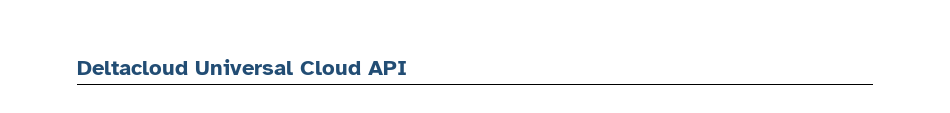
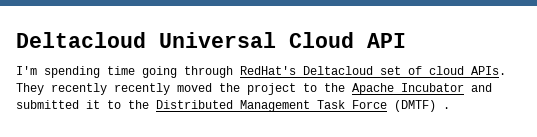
+ I'm spending time going through RedHat's Deltacloud set of cloud APIs. They recently recently moved the project to the Apache Incubator and submitted it to the Distributed Management Task Force (DMTF) .

